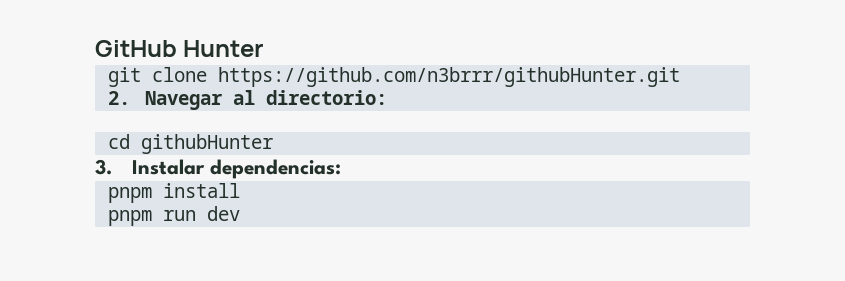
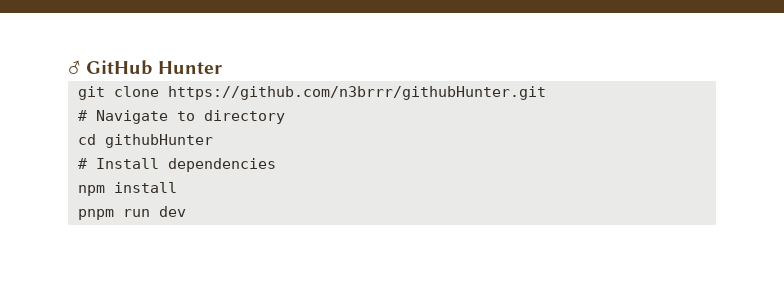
- GitHub Hunter
+ ♂ GitHub Hunter
- 2. Navegar al directorio:
+ # Navigate to directory
  cd githubHunter
- 3. Instalar dependencias:
- pnpm install
+ # Install dependencies
+ npm install

